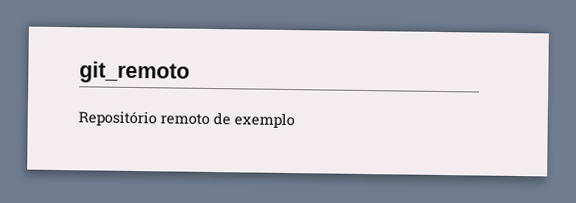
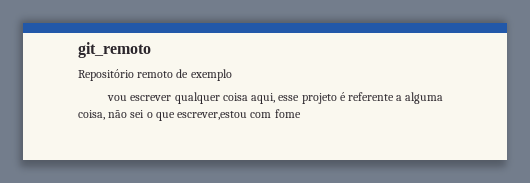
+ vou escrever qualquer coisa aqui, esse projeto é referente a alguma coisa, não sei o que escrever,estou com fome

